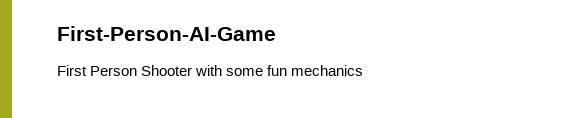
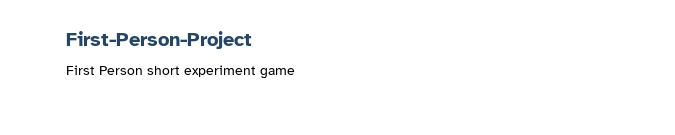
- First-Person-AI-Game
+ First-Person-Project
- First Person Shooter with some fun mechanics
+ First Person short experiment game

